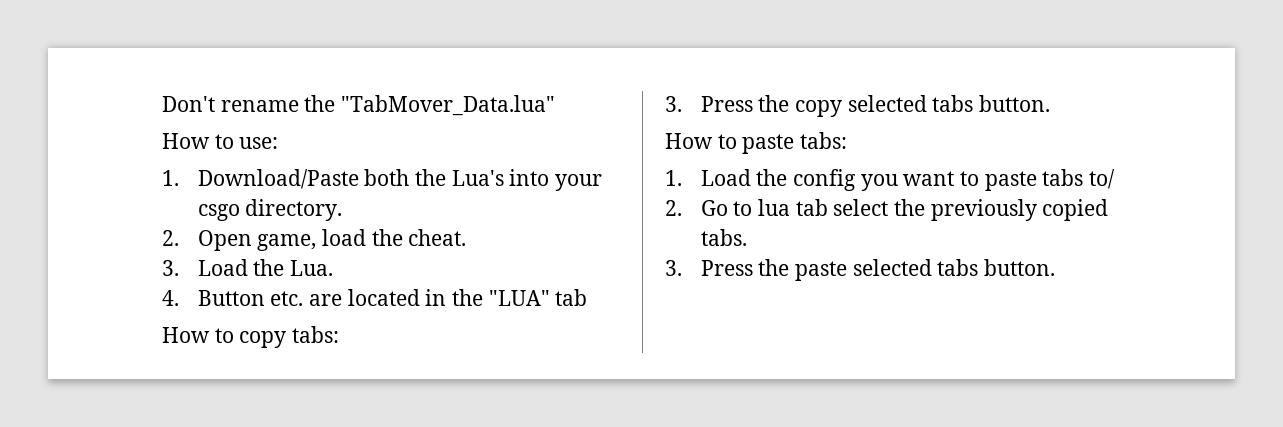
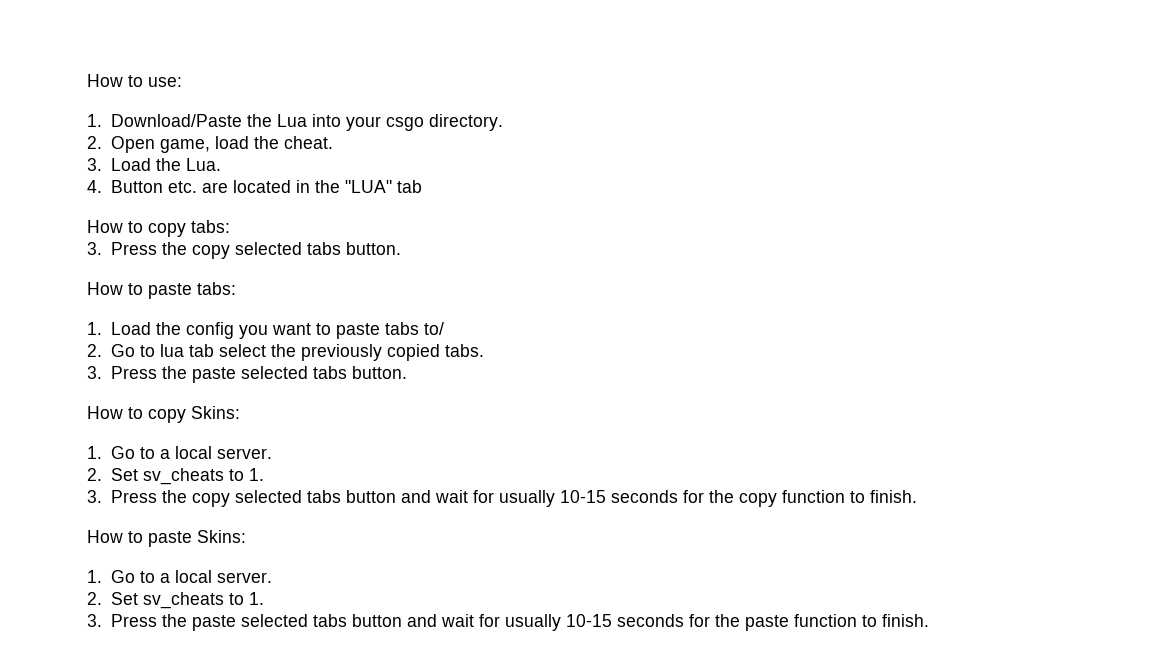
- Don't rename the "TabMover_Data.lua"
- 1. Download/Paste both the Lua's into your csgo directory.
+ 1. Download/Paste the Lua into your csgo directory.
+ How to copy Skins:
+ 1. Go to a local server.
+ 2. Set sv_cheats to 1.
+ 3. Press the copy selected tabs button and wait for usually 10-15 seconds for the copy function to finish.
+ How to paste Skins:
+ 1. Go to a local server.
+ 2. Set sv_cheats to 1.
+ 3. Press the paste selected tabs button and wait for usually 10-15 seconds for the paste function to finish.

